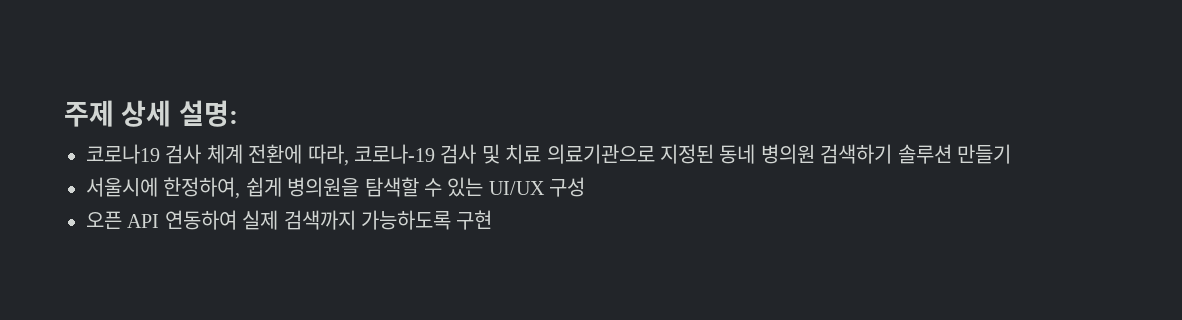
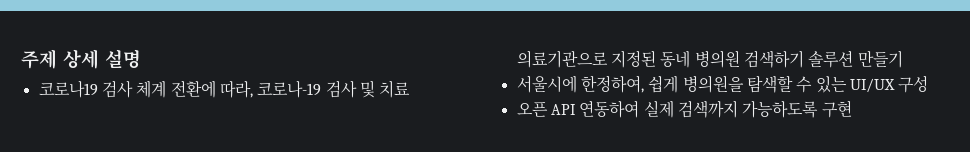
- 주제 상세 설명:
+ 주제 상세 설명

